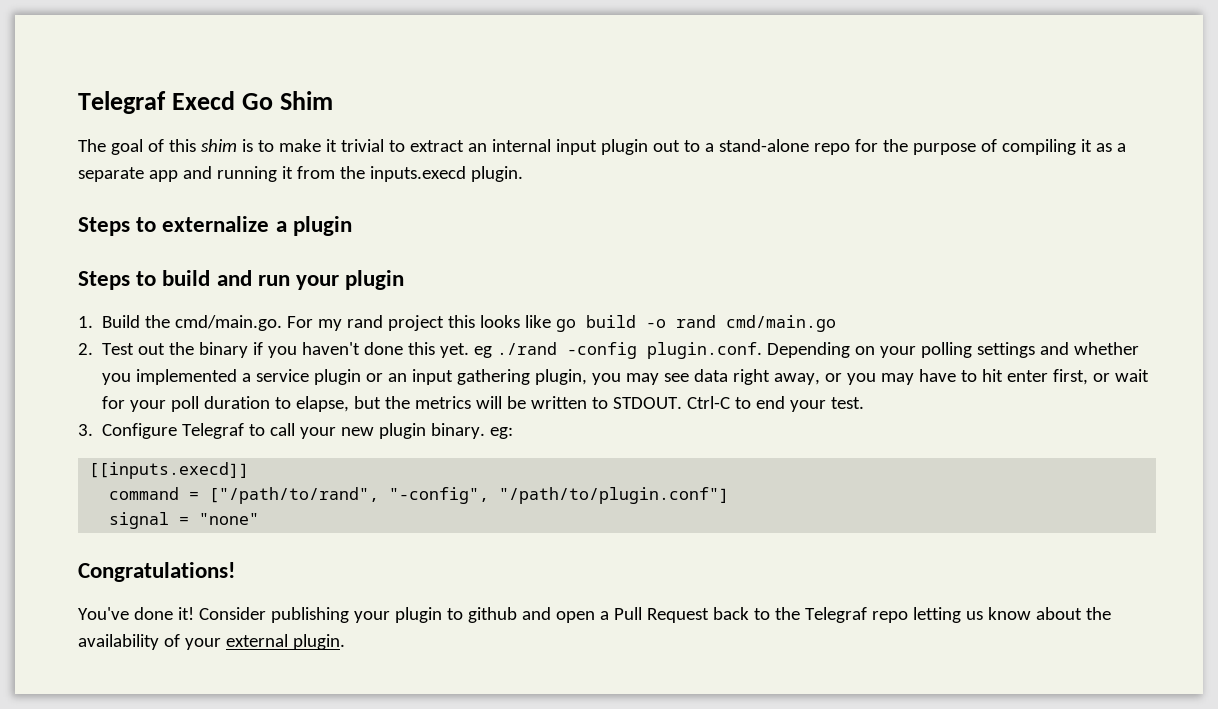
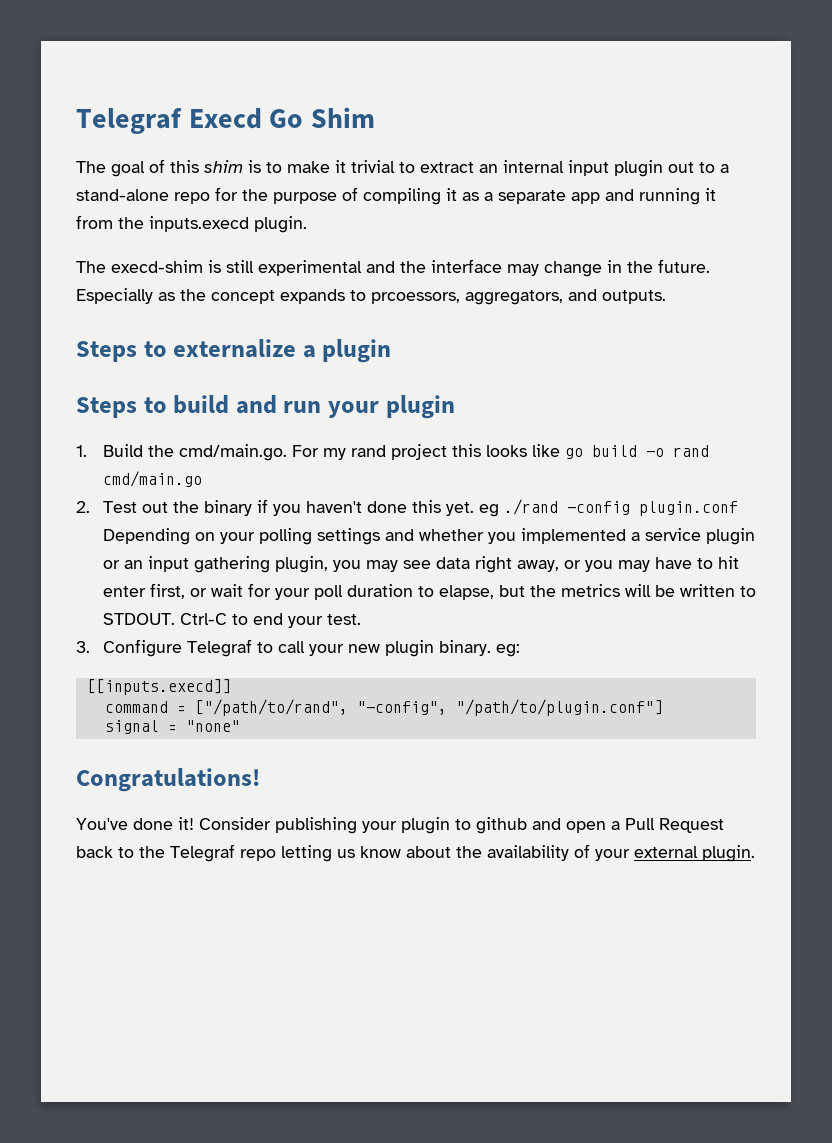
+ The execd-shim is still experimental and the interface may change in the future. Especially as the concept expands to prcoessors, aggregators, and outputs.
- 2. Test out the binary if you haven't done this yet. eg ./rand -config plugin.conf. Depending on your polling settings and whether you implemented a service plugin or an input gathering plugin, you may see data right away, or you may have to hit enter first, or wait for your poll duration to elapse, but the metrics will be written to STDOUT.
+ 2. Test out the binary if you haven't done this yet. eg ./rand -config plugin.conf Depending on your polling settings and whether you implemented a service plugin or an input gathering plugin, you may see data right away, or you may have to hit enter first, or wait for your poll duration to elapse, but the metrics will be written to STDOUT.

